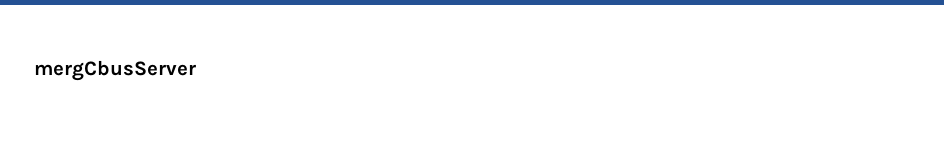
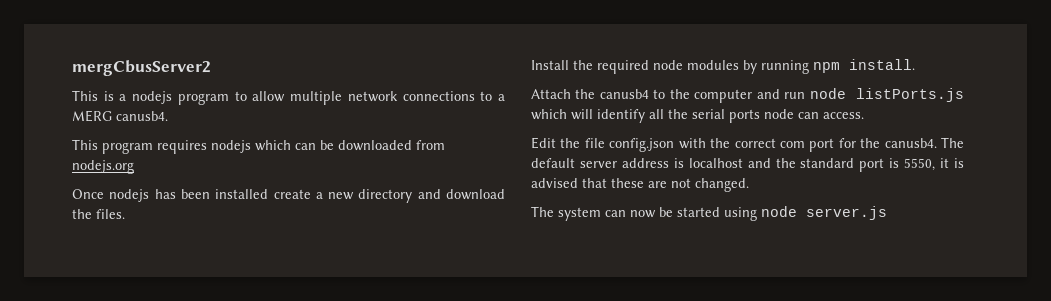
- mergCbusServer
+ mergCbusServer2
+ This is a nodejs program to allow multiple network connections to a MERG canusb4.
+ This program requires nodejs which can be downloaded from nodejs.org
+ Once nodejs has been installed create a new directory and download the files.
+ Install the required node modules by running npm install.
+ Attach the canusb4 to the computer and run node listPorts.js which will identify all the serial ports node can access.
+ Edit the file config.json with the correct com port for the canusb4. The default server address is localhost and the standard port is 5550, it is advised that these are not changed.
+ The system can now be started using node server.js

